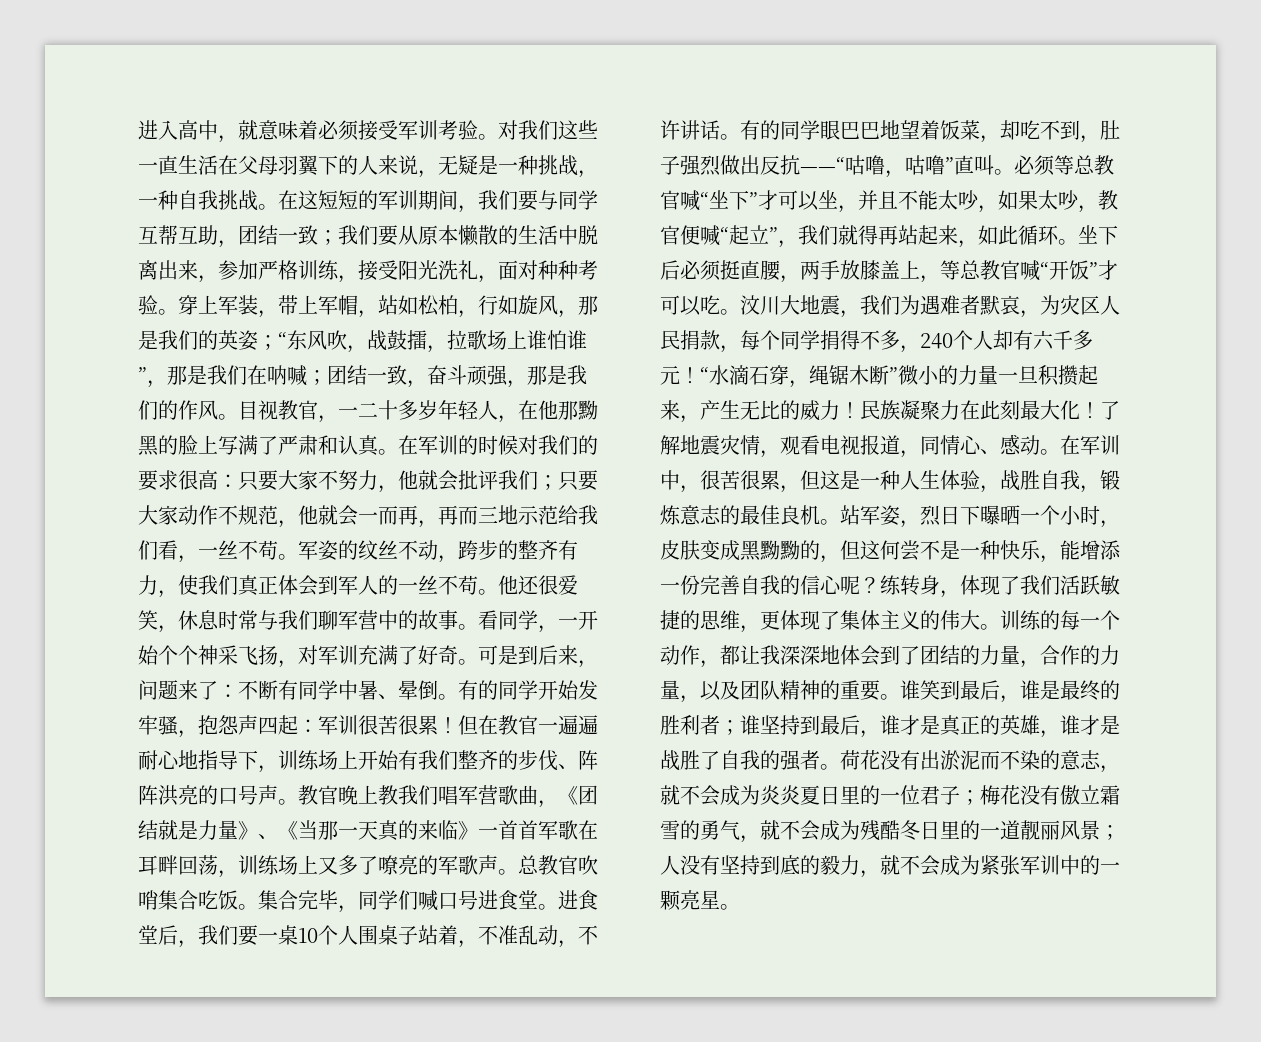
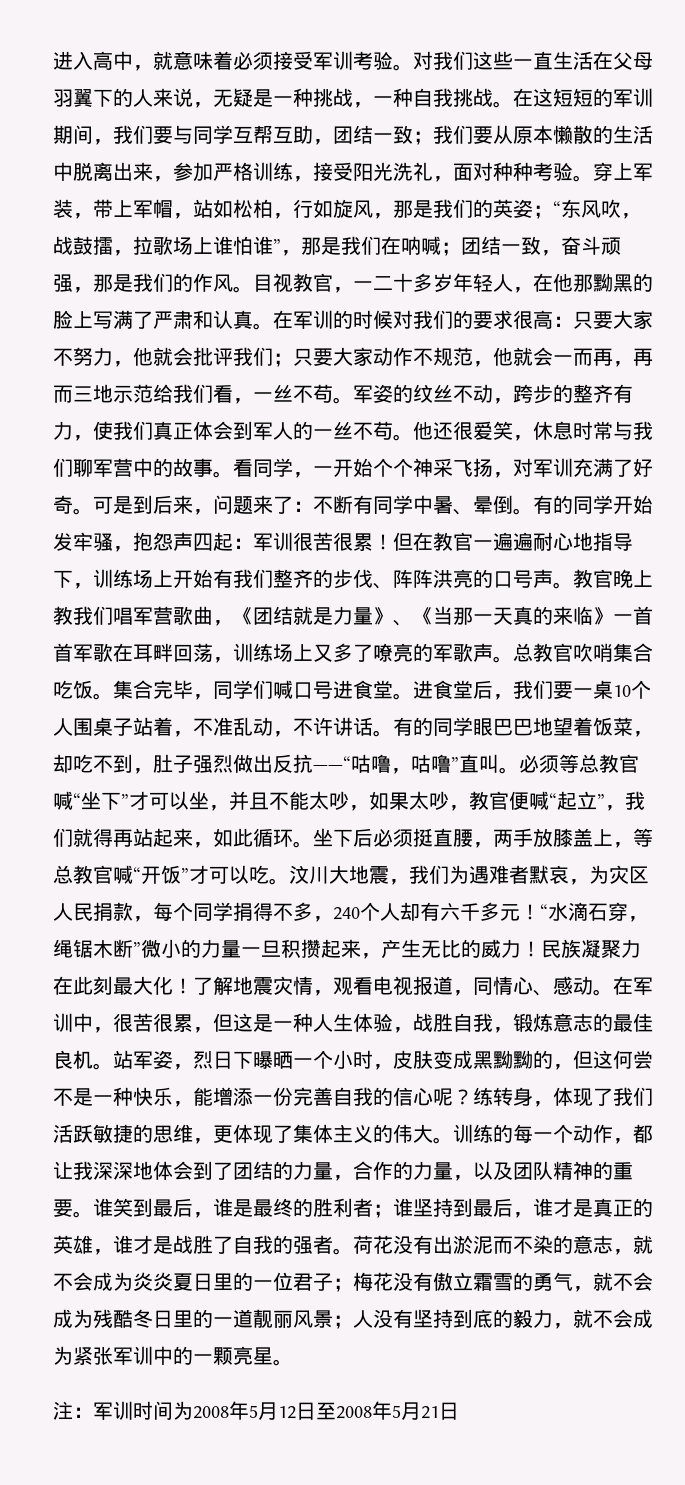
+ 注：军训时间为2008年5月12日至2008年5月21日

